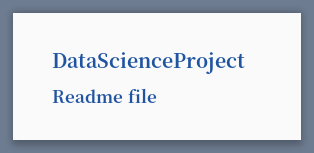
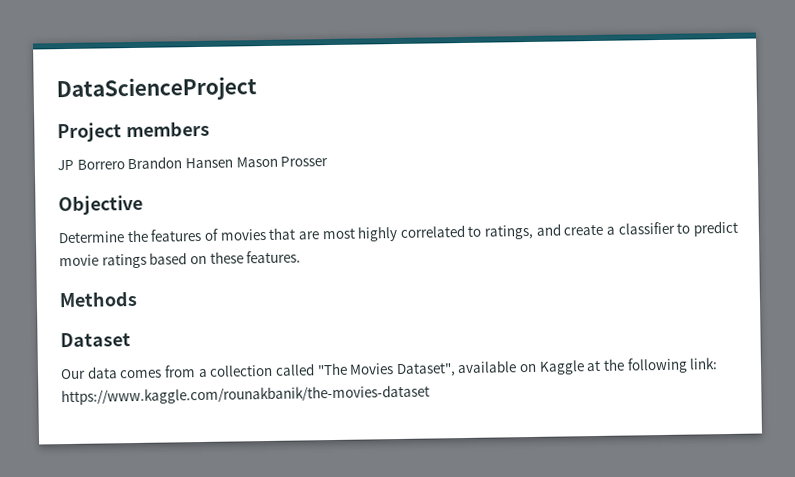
- Readme file
+ Project members
+ JP Borrero Brandon Hansen Mason Prosser
+ Objective
+ Determine the features of movies that are most highly correlated to ratings, and create a classifier to predict movie ratings based on these features.
+ Methods
+ Dataset
+ Our data comes from a collection called "The Movies Dataset", available on Kaggle at the following link: https://www.kaggle.com/rounakbanik/the-movies-dataset

